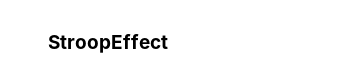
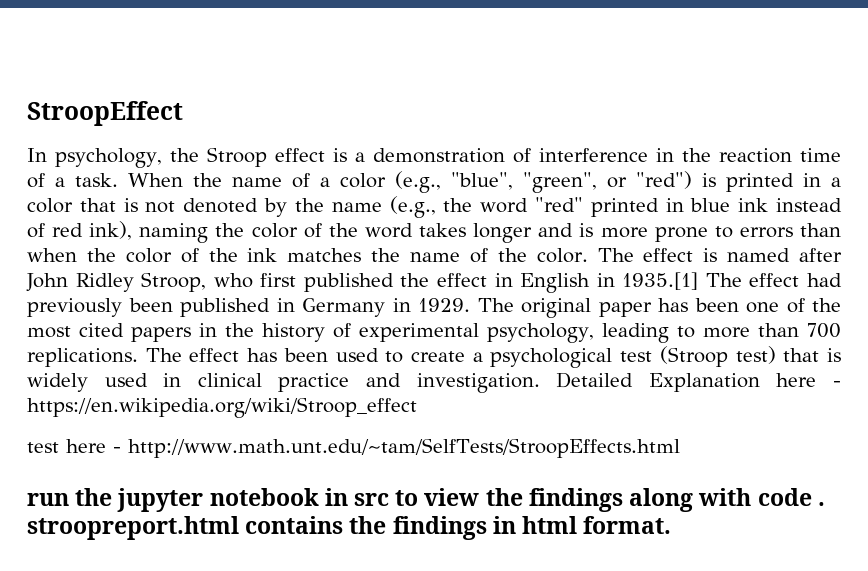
+ In psychology, the Stroop effect is a demonstration of interference in the reaction time of a task. When the name of a color (e.g., "blue", "green", or "red") is printed in a color that is not denoted by the name (e.g., the word "red" printed in blue ink instead of red ink), naming the color of the word takes longer and is more prone to errors than when the color of the ink matches the name of the color. The effect is named after John Ridley Stroop, who first published the effect in English in 1935.[1] The effect had previously been published in Germany in 1929. The original paper has been one of the most cited papers in the history of experimental psychology, leading to more than 700 replications. The effect has been used to create a psychological test (Stroop test) that is widely used in clinical practice and investigation. Detailed Explanation here - https://en.wikipedia.org/wiki/Stroop_effect
+ test here - http://www.math.unt.edu/~tam/SelfTests/StroopEffects.html
+ run the jupyter notebook in src to view the findings along with code . stroopreport.html contains the findings in html format.

